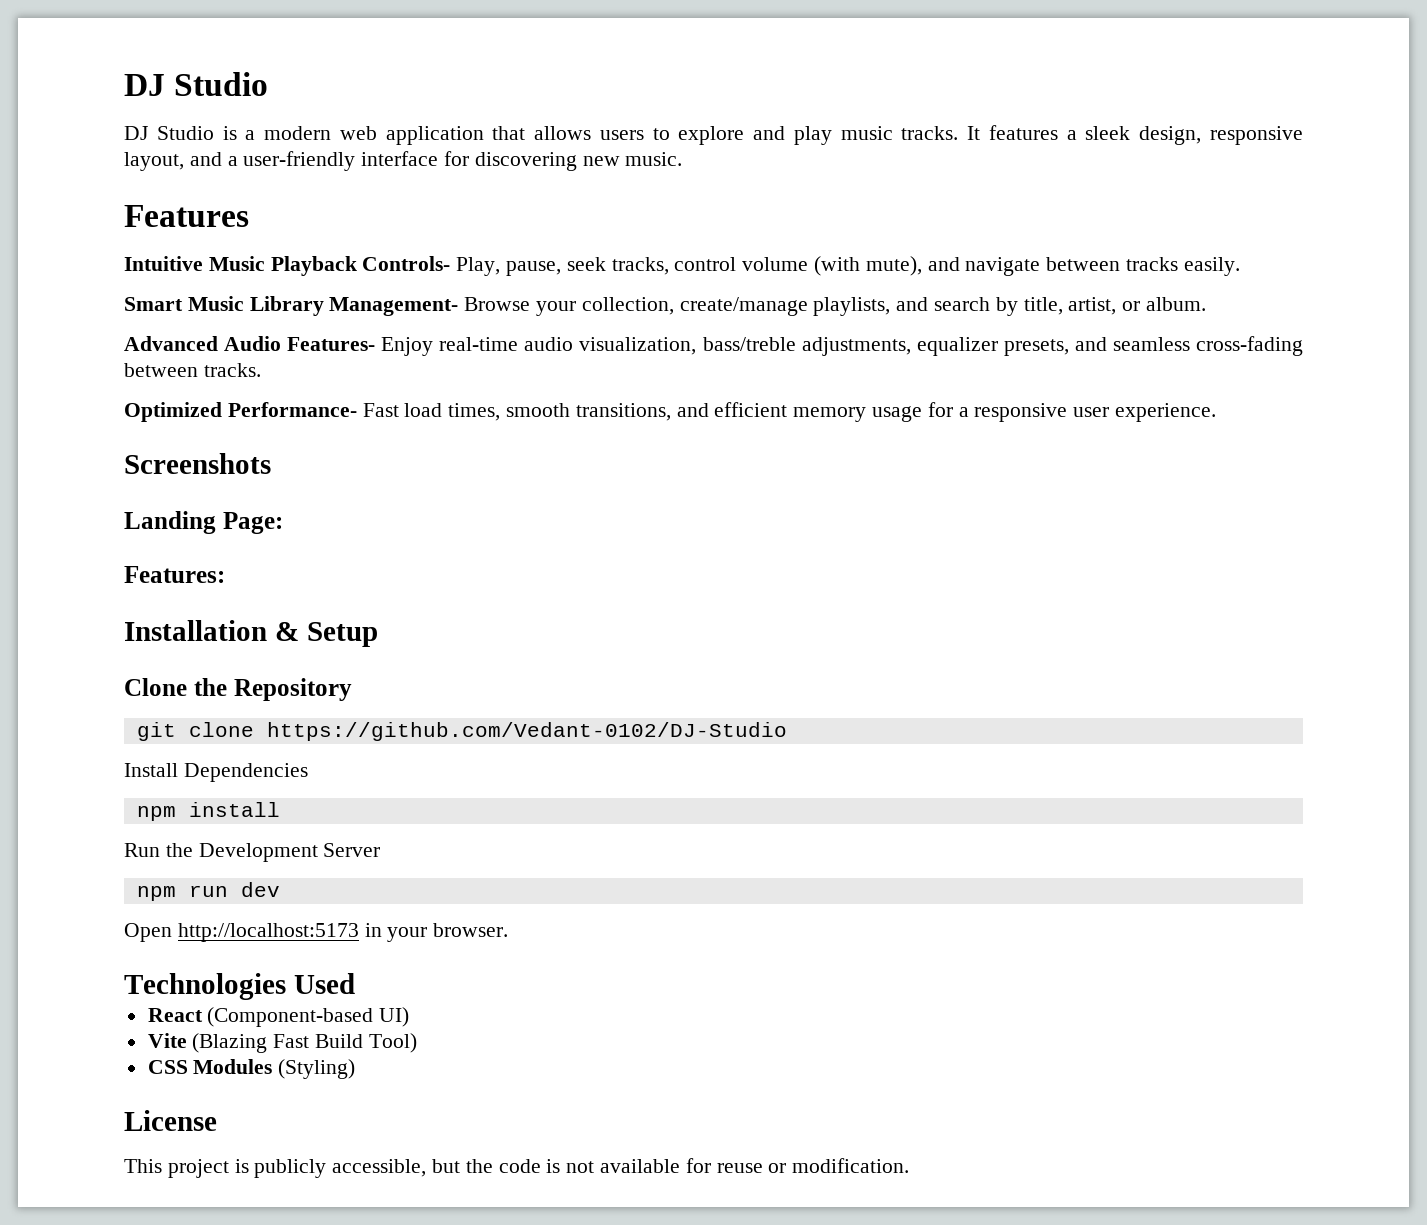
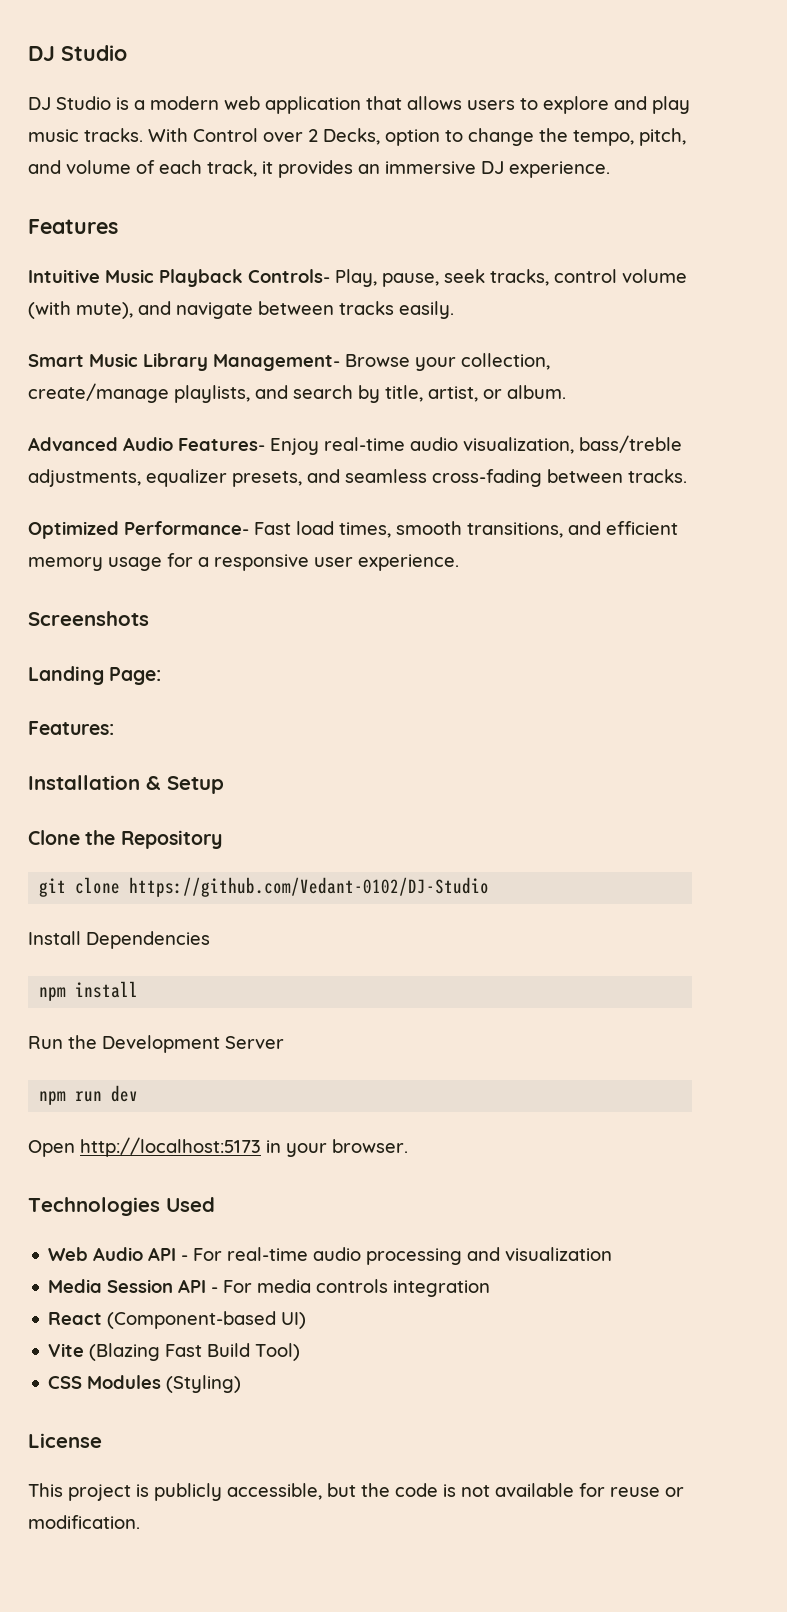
- It features a sleek design, responsive layout, and a user-friendly interface for discovering new music.
+ With Control over 2 Decks, option to change the tempo, pitch, and volume of each track, it provides an immersive DJ experience.
+ Web Audio API - For real-time audio processing and visualization
+ Media Session API - For media controls integration

